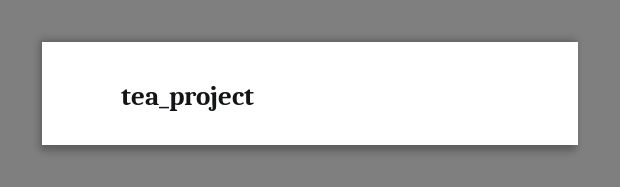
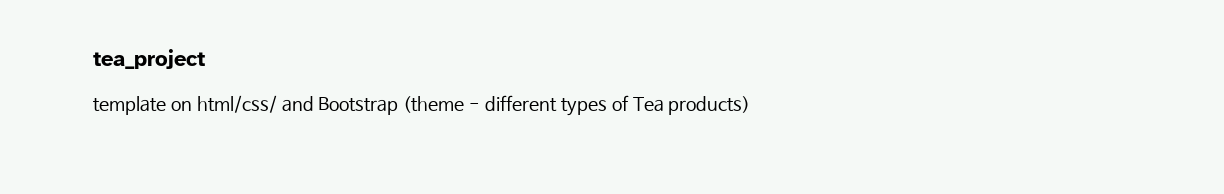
+ template on html/css/ and Bootstrap (theme - different types of Tea products)

